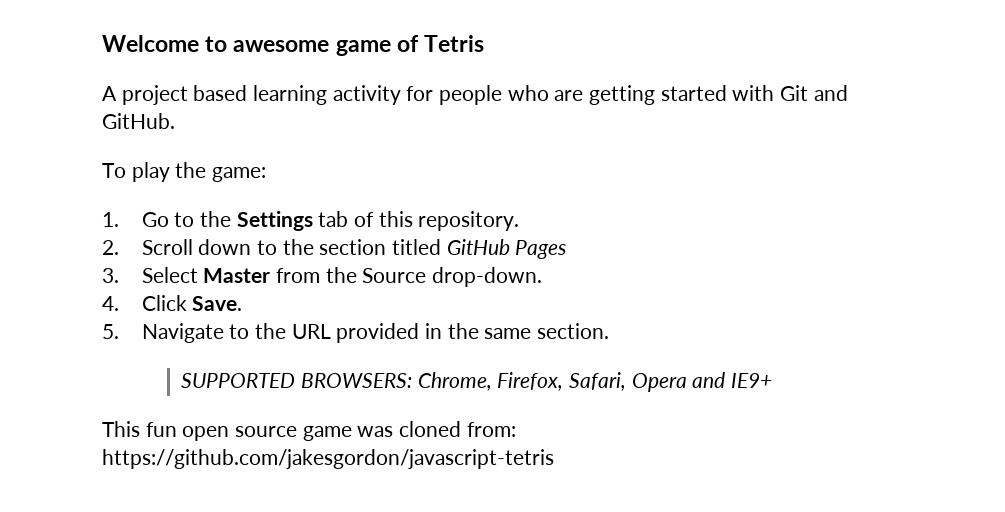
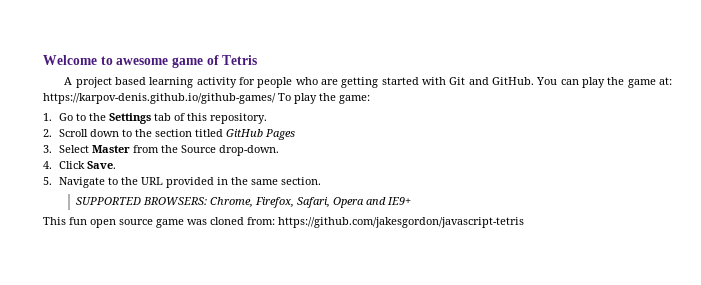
- A project based learning activity for people who are getting started with Git and GitHub.
- To play the game:
+ A project based learning activity for people who are getting started with Git and GitHub. You can play the game at: https://karpov-denis.github.io/github-games/ To play the game:

